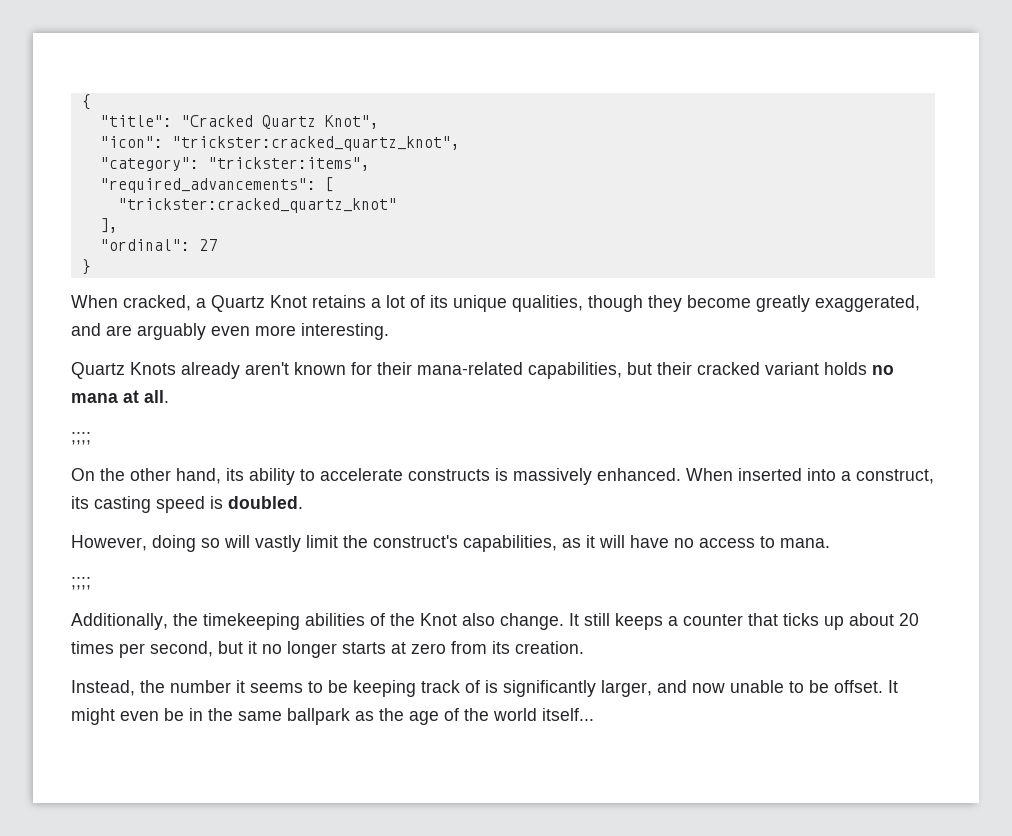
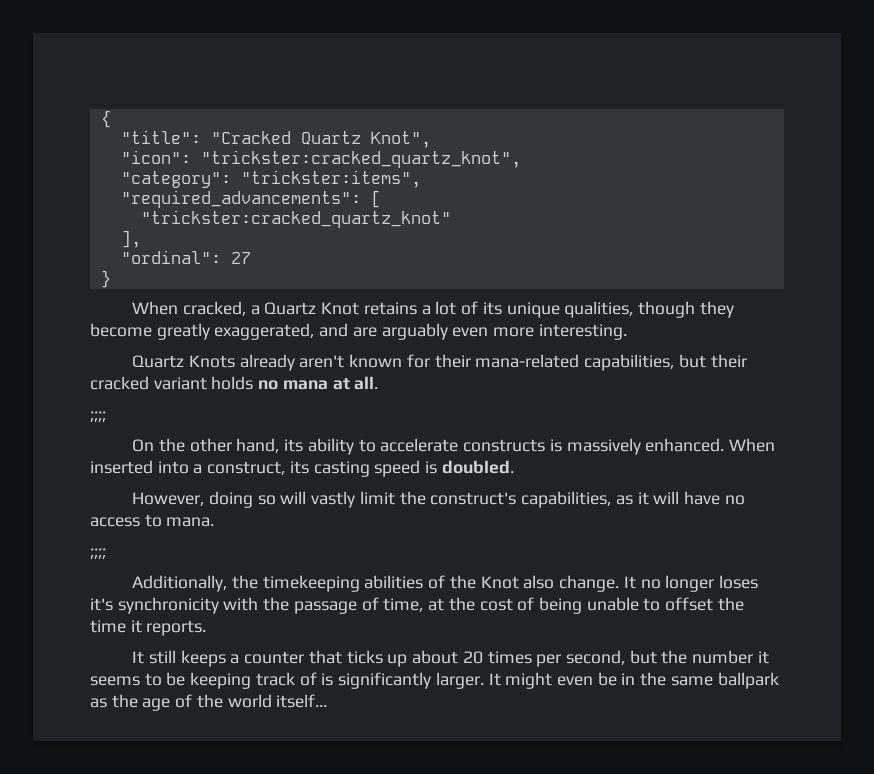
- It still keeps a counter that ticks up about 20 times per second, but it no longer starts at zero from its creation.
- Instead, the number it seems to be keeping track of is significantly larger, and now unable to be offset.
+ It no longer loses it's synchronicity with the passage of time, at the cost of being unable to offset the time it reports.
+ It still keeps a counter that ticks up about 20 times per second, but the number it seems to be keeping track of is significantly larger.

